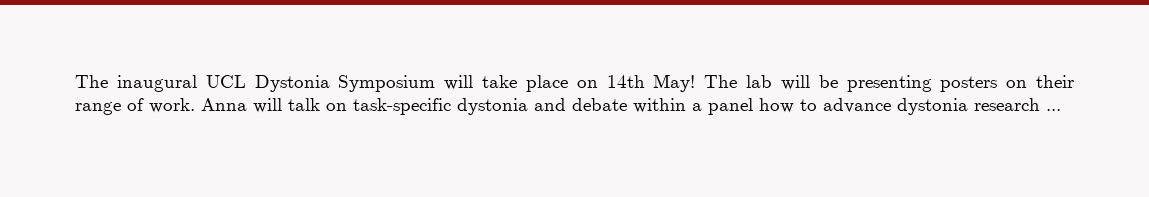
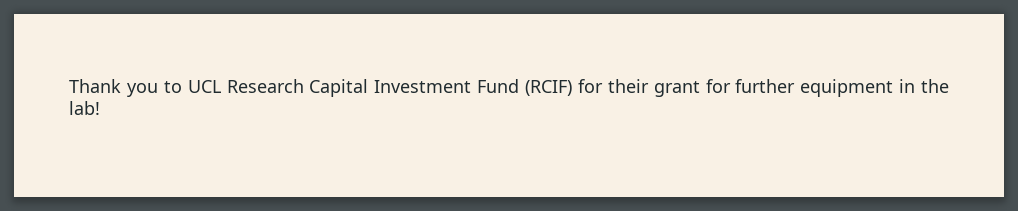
- The inaugural UCL Dystonia Symposium will take place on 14th May! The lab will be presenting posters on their range of work. Anna will talk on task-specific dystonia and debate within a panel how to advance dystonia research ...
+ Thank you to UCL Research Capital Investment Fund (RCIF) for their grant for further equipment in the lab!

